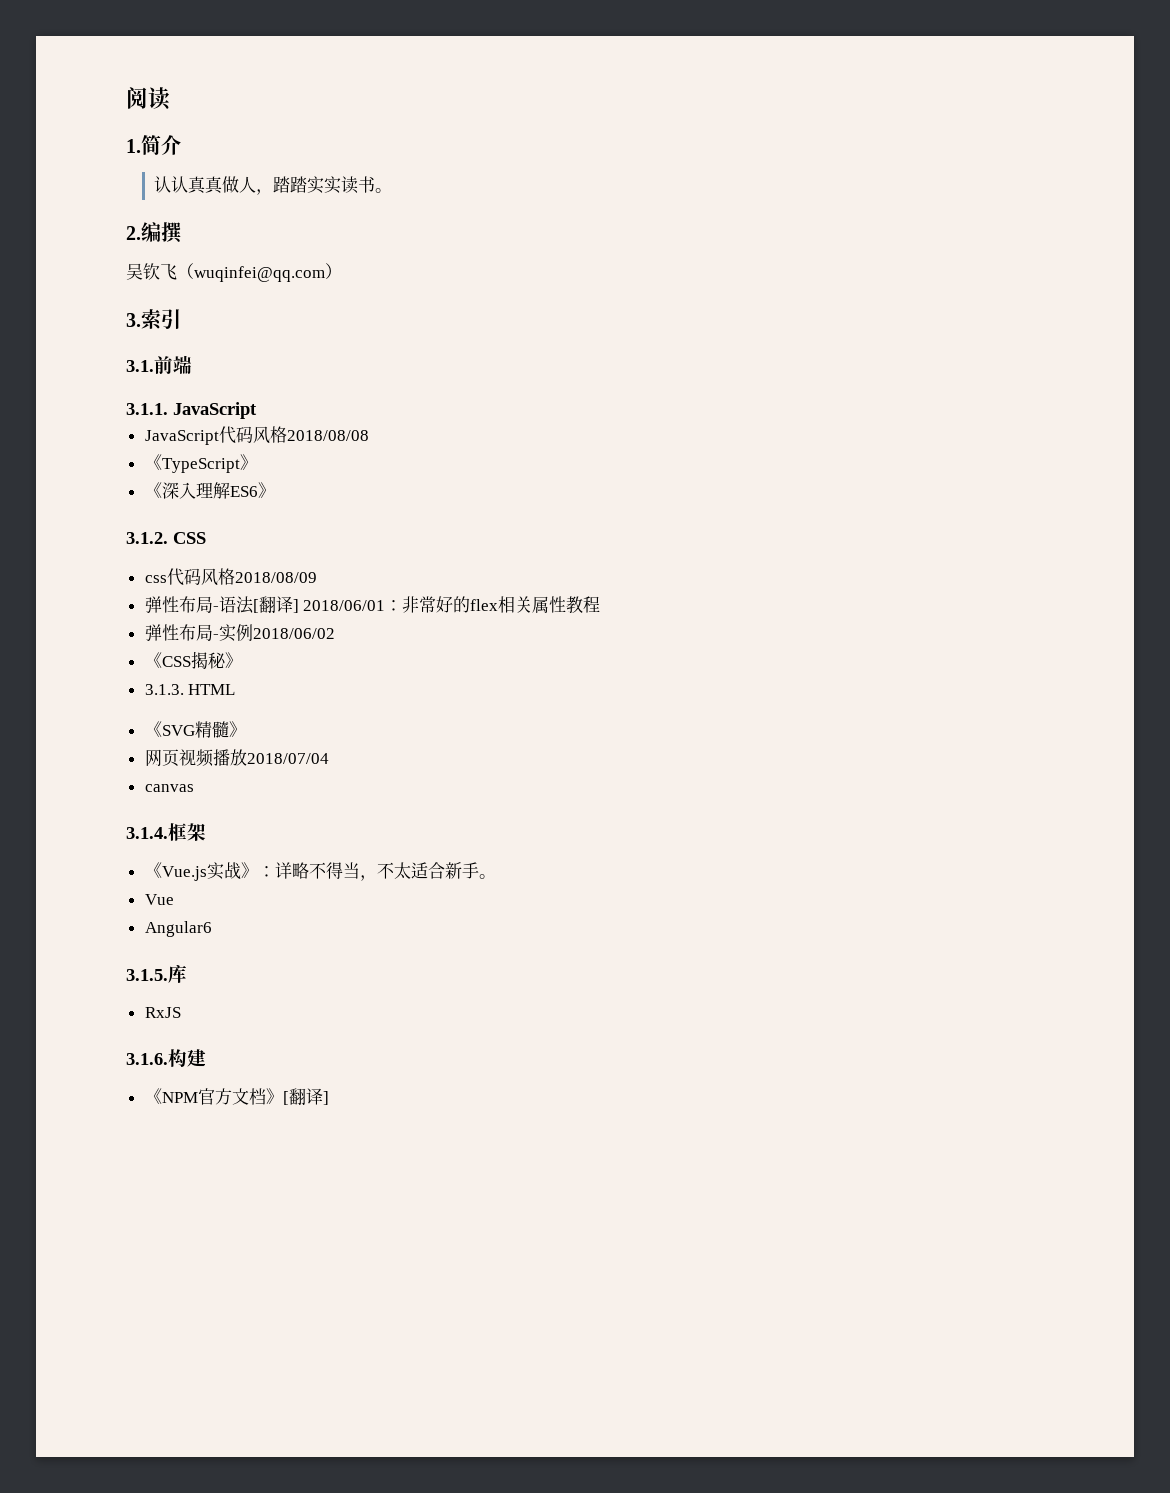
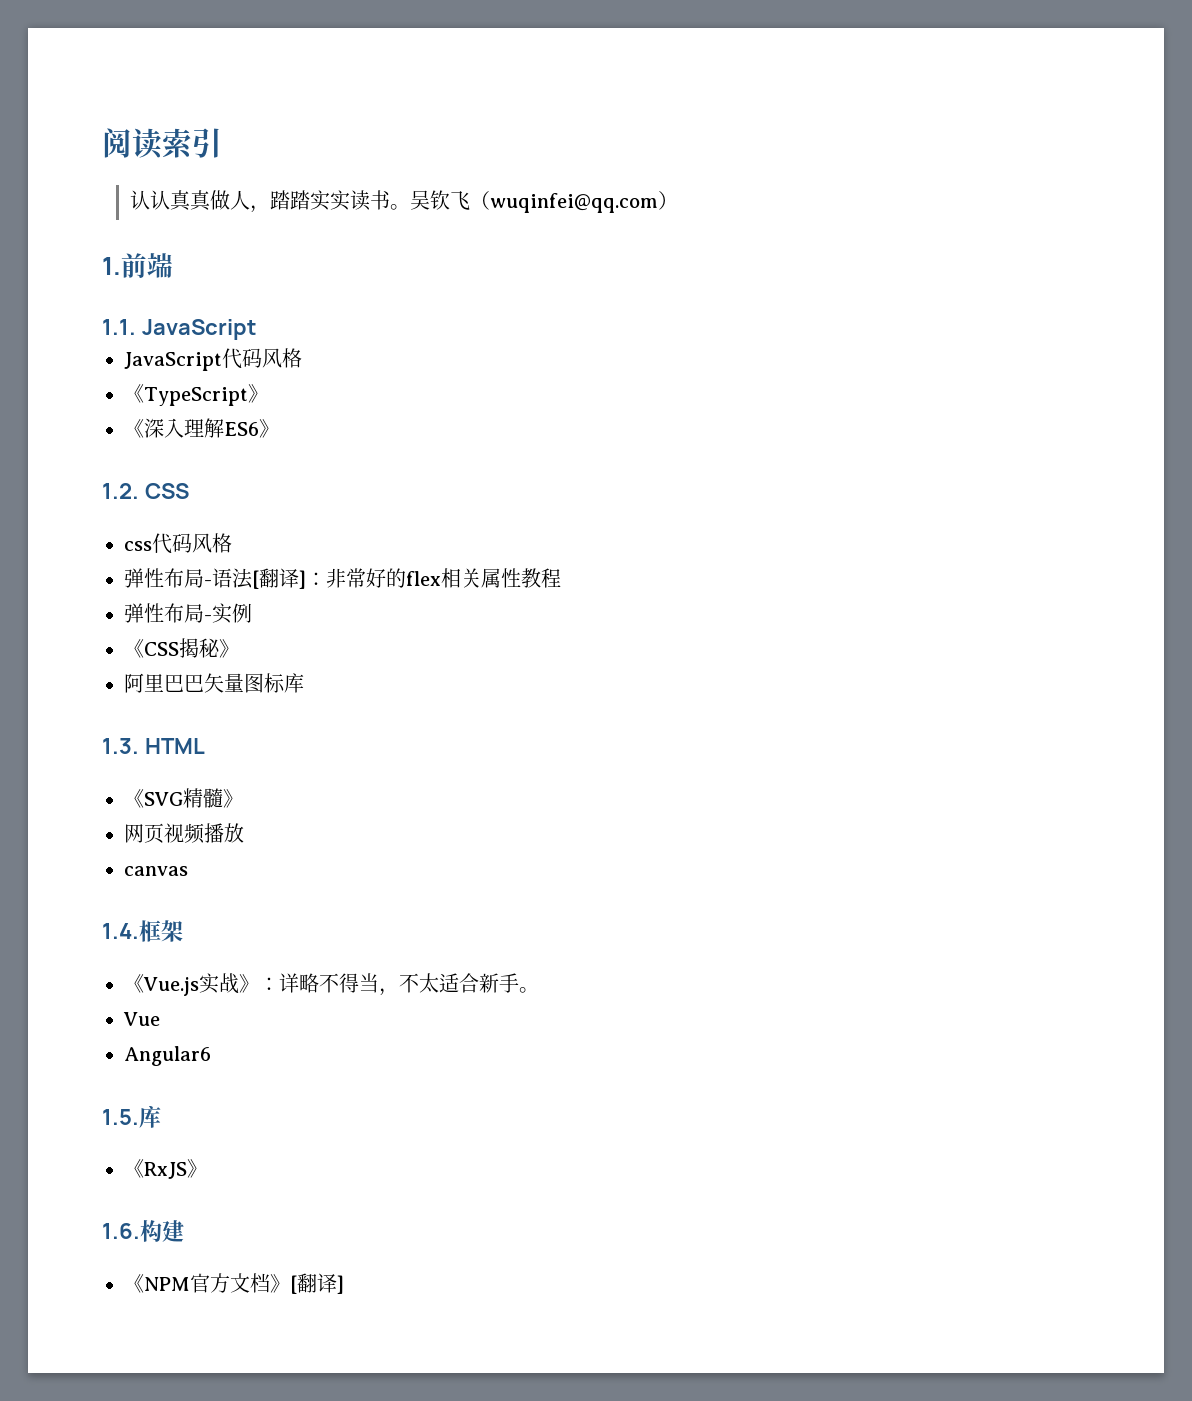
- 阅读
- 1.简介
+ 阅读索引
- 认认真真做人，踏踏实实读书。
- 2.编撰
- 吴钦飞（wuqinfei@qq.com）
+ 认认真真做人，踏踏实实读书。吴钦飞（wuqinfei@qq.com）
- 3.索引
- 3.1.前端
+ 1.前端
- 3.1.1. JavaScript
+ 1.1. JavaScript
- JavaScript代码风格2018/08/08
+ JavaScript代码风格
- 3.1.2. CSS
+ 1.2. CSS
- css代码风格2018/08/09
+ css代码风格
- 弹性布局-语法[翻译] 2018/06/01：非常好的flex相关属性教程
+ 弹性布局-语法[翻译]：非常好的flex相关属性教程
- 弹性布局-实例2018/06/02
+ 弹性布局-实例
- 3.1.3. HTML
+ 阿里巴巴矢量图标库
+ 1.3. HTML
- 网页视频播放2018/07/04
+ 网页视频播放
- 3.1.4.框架
+ 1.4.框架
- 3.1.5.库
- RxJS
- 3.1.6.构建
+ 1.5.库
+ 《RxJS》
+ 1.6.构建

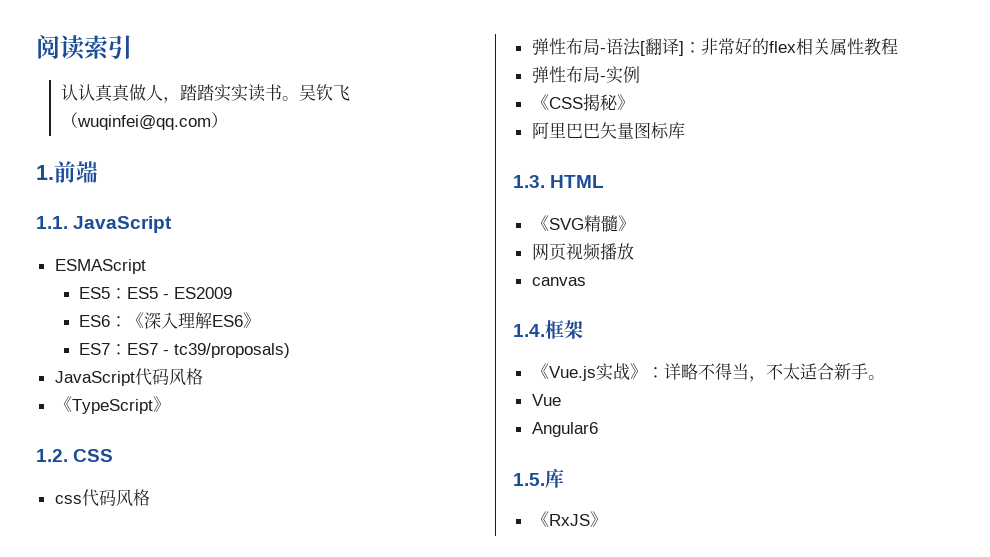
+ ESMAScript
+ ES5：ES5 - ES2009
+ ES6：《深入理解ES6》
+ ES7：ES7 - tc39/proposals)
- 《深入理解ES6》
- 1.6.构建
- 《NPM官方文档》[翻译]

